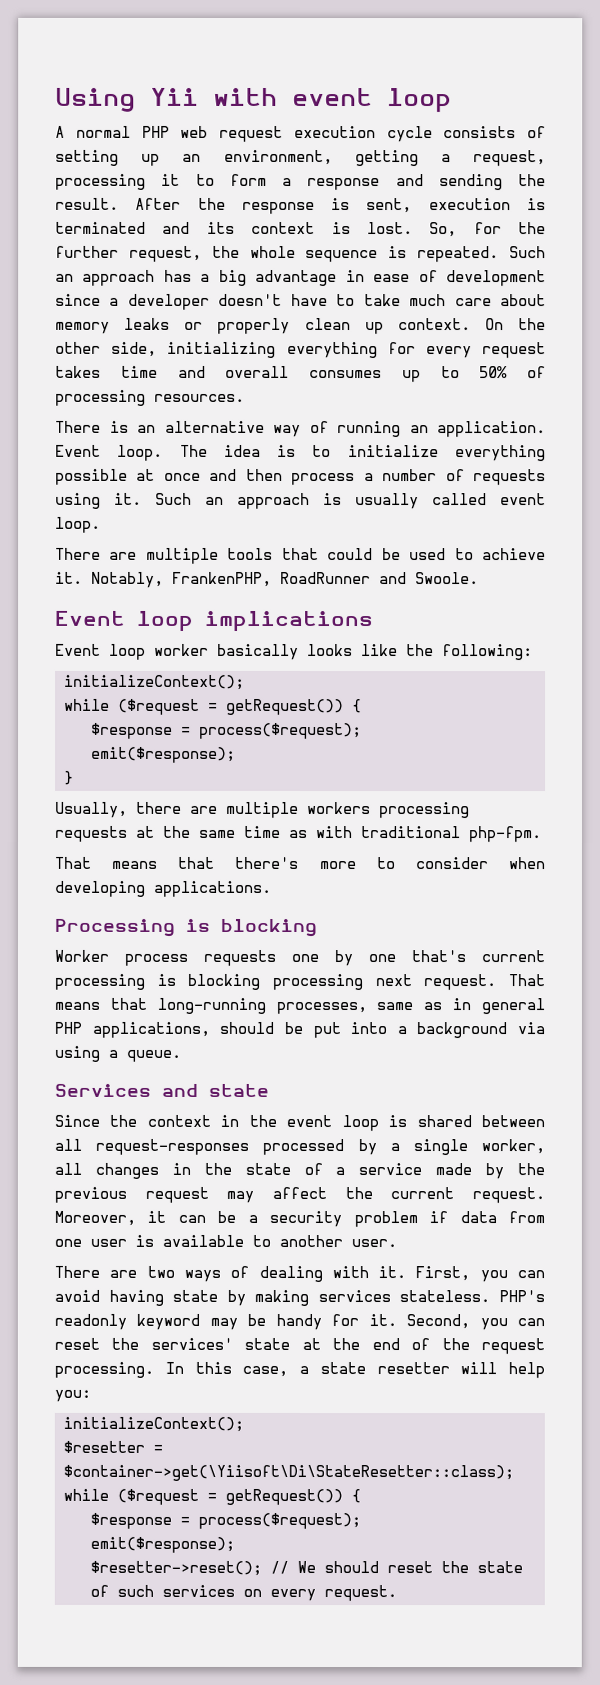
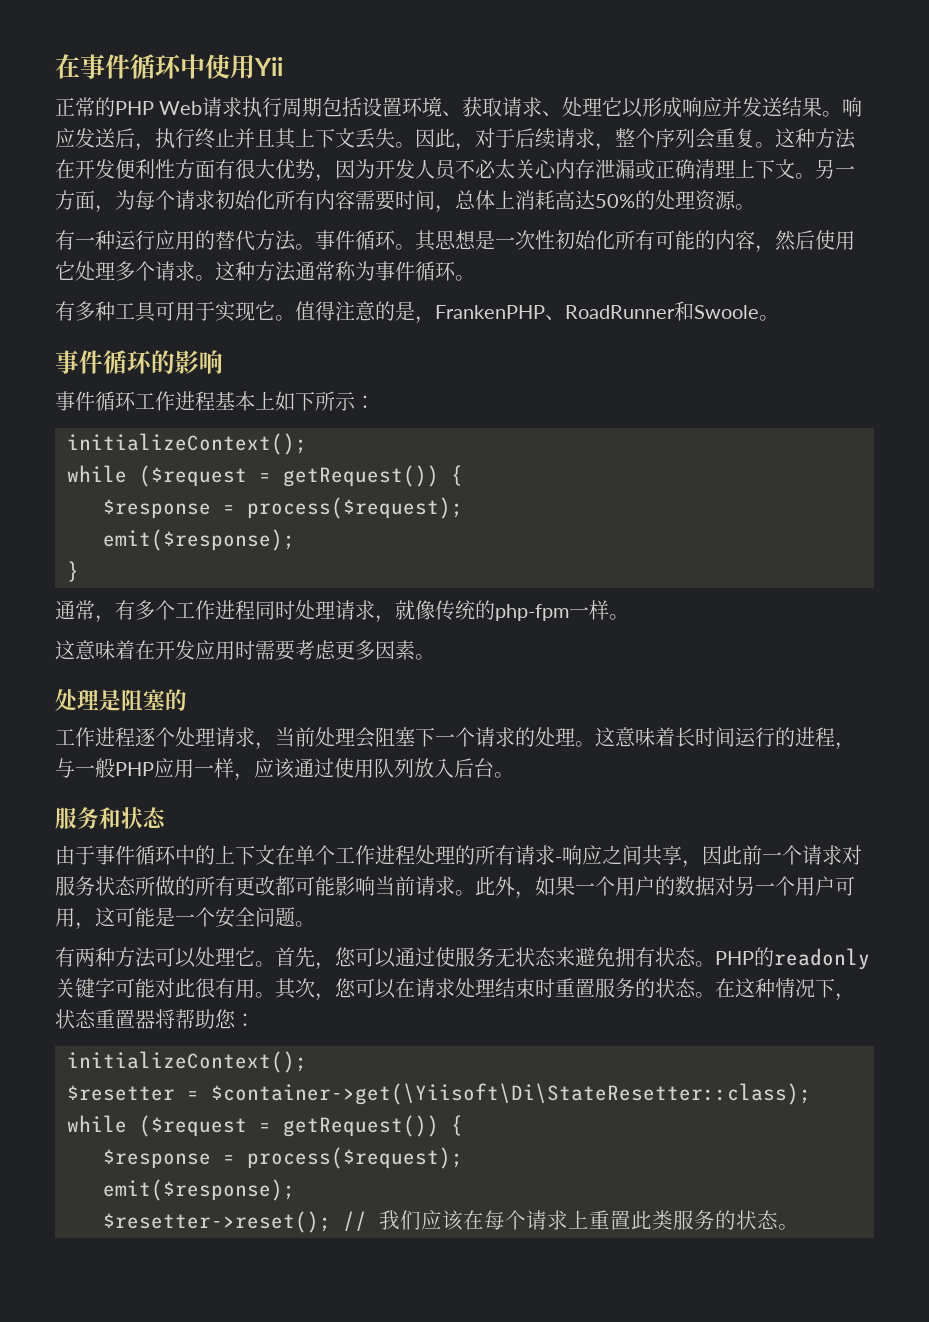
- Using Yii with event loop
- A normal PHP web request execution cycle consists of setting up an environment, getting a request, processing it to form a response and sending the result. After the response is sent, execution is terminated and its context is lost. So, for the further request, the whole sequence is repeated. Such an approach has a big advantage in ease of development since a developer doesn't have to take much care about memory leaks or properly clean up context. On the other side, initializing everything for every request takes time and overall consumes up to 50% of processing resources.
- There is an alternative way of running an application. Event loop. The idea is to initialize everything possible at once and then process a number of requests using it. Such an approach is usually called event loop.
- There are multiple tools that could be used to achieve it. Notably, FrankenPHP, RoadRunner and Swoole.
- Event loop implications
- Event loop worker basically looks like the following:
+ 在事件循环中使用Yii
+ 正常的PHP Web请求执行周期包括设置环境、获取请求、处理它以形成响应并发送结果。响应发送后，执行终止并且其上下文丢失。因此，对于后续请求，整个序列会重复。这种方法在开发便利性方面有很大优势，因为开发人员不必太关心内存泄漏或正确清理上下文。另一方面，为每个请求初始化所有内容需要时间，总体上消耗高达50%的处理资源。
+ 有一种运行应用的替代方法。事件循环。其思想是一次性初始化所有可能的内容，然后使用它处理多个请求。这种方法通常称为事件循环。
+ 有多种工具可用于实现它。值得注意的是，FrankenPHP、RoadRunner和Swoole。
+ 事件循环的影响
+ 事件循环工作进程基本上如下所示：
- Usually, there are multiple workers processing requests at the same time as with traditional php-fpm.
- That means that there's more to consider when developing applications.
- Processing is blocking
- Worker process requests one by one that's current processing is blocking processing next request. That means that long-running processes, same as in general PHP applications, should be put into a background via using a queue.
- Services and state
- Since the context in the event loop is shared between all request-responses processed by a single worker, all changes in the state of a service made by the previous request may affect the current request. Moreover, it can be a security problem if data from one user is available to another user.
- There are two ways of dealing with it. First, you can avoid having state by making services stateless. PHP's readonly keyword may be handy for it. Second, you can reset the services' state at the end of the request processing. In this case, a state resetter will help you:
+ 通常，有多个工作进程同时处理请求，就像传统的php-fpm一样。
+ 这意味着在开发应用时需要考虑更多因素。
+ 处理是阻塞的
+ 工作进程逐个处理请求，当前处理会阻塞下一个请求的处理。这意味着长时间运行的进程，与一般PHP应用一样，应该通过使用队列放入后台。
+ 服务和状态
+ 由于事件循环中的上下文在单个工作进程处理的所有请求-响应之间共享，因此前一个请求对服务状态所做的所有更改都可能影响当前请求。此外，如果一个用户的数据对另一个用户可用，这可能是一个安全问题。
+ 有两种方法可以处理它。首先，您可以通过使服务无状态来避免拥有状态。PHP的readonly关键字可能对此很有用。其次，您可以在请求处理结束时重置服务的状态。在这种情况下，状态重置器将帮助您：
- $resetter->reset(); // We should reset the state of such services on every request.
+ $resetter->reset(); // 我们应该在每个请求上重置此类服务的状态。

